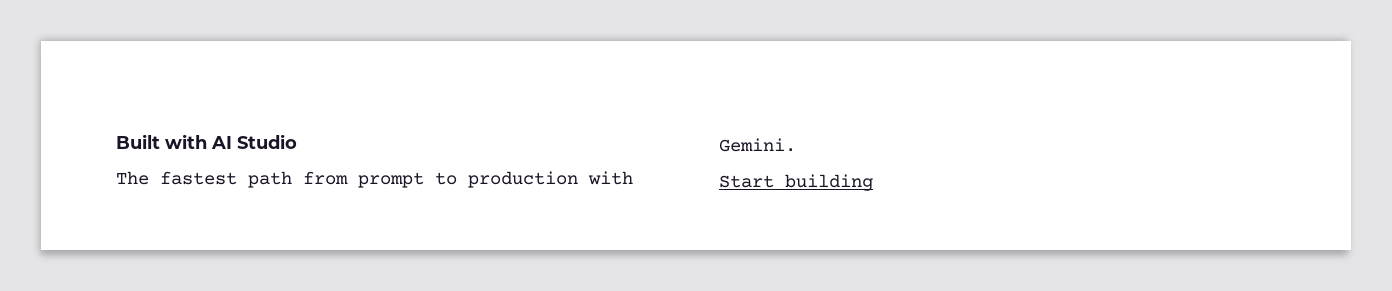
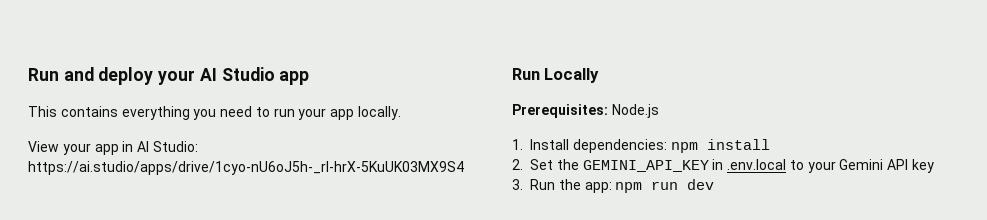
- Built with AI Studio
- The fastest path from prompt to production with Gemini.
- Start building
+ Run and deploy your AI Studio app
+ This contains everything you need to run your app locally.
+ View your app in AI Studio: https://ai.studio/apps/drive/1cyo-nU6oJ5h-_rI-hrX-5KuUK03MX9S4
+ Run Locally
+ Prerequisites: Node.js
+ 1. Install dependencies: npm install
+ 2. Set the GEMINI_API_KEY in .env.local to your Gemini API key
+ 3. Run the app: npm run dev

